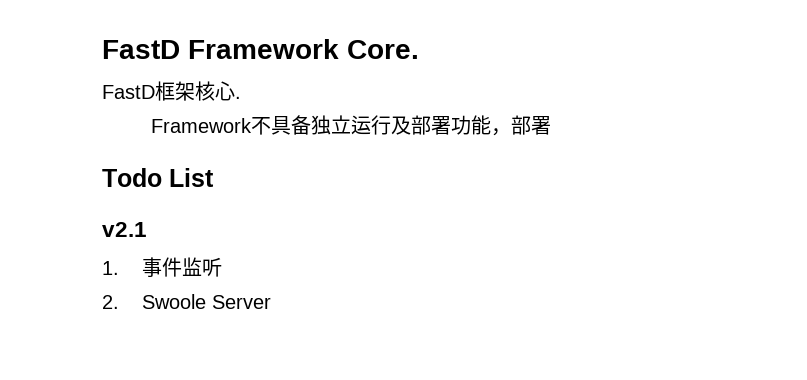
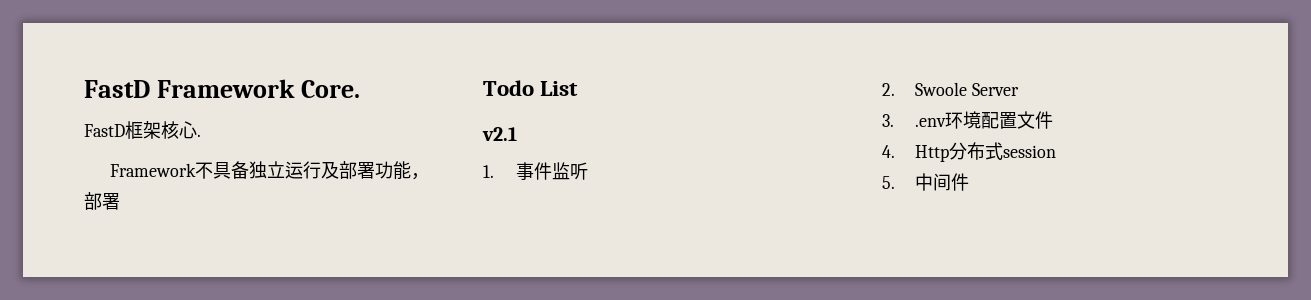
+ 3. .env环境配置文件
+ 4. Http分布式session
+ 5.中间件

